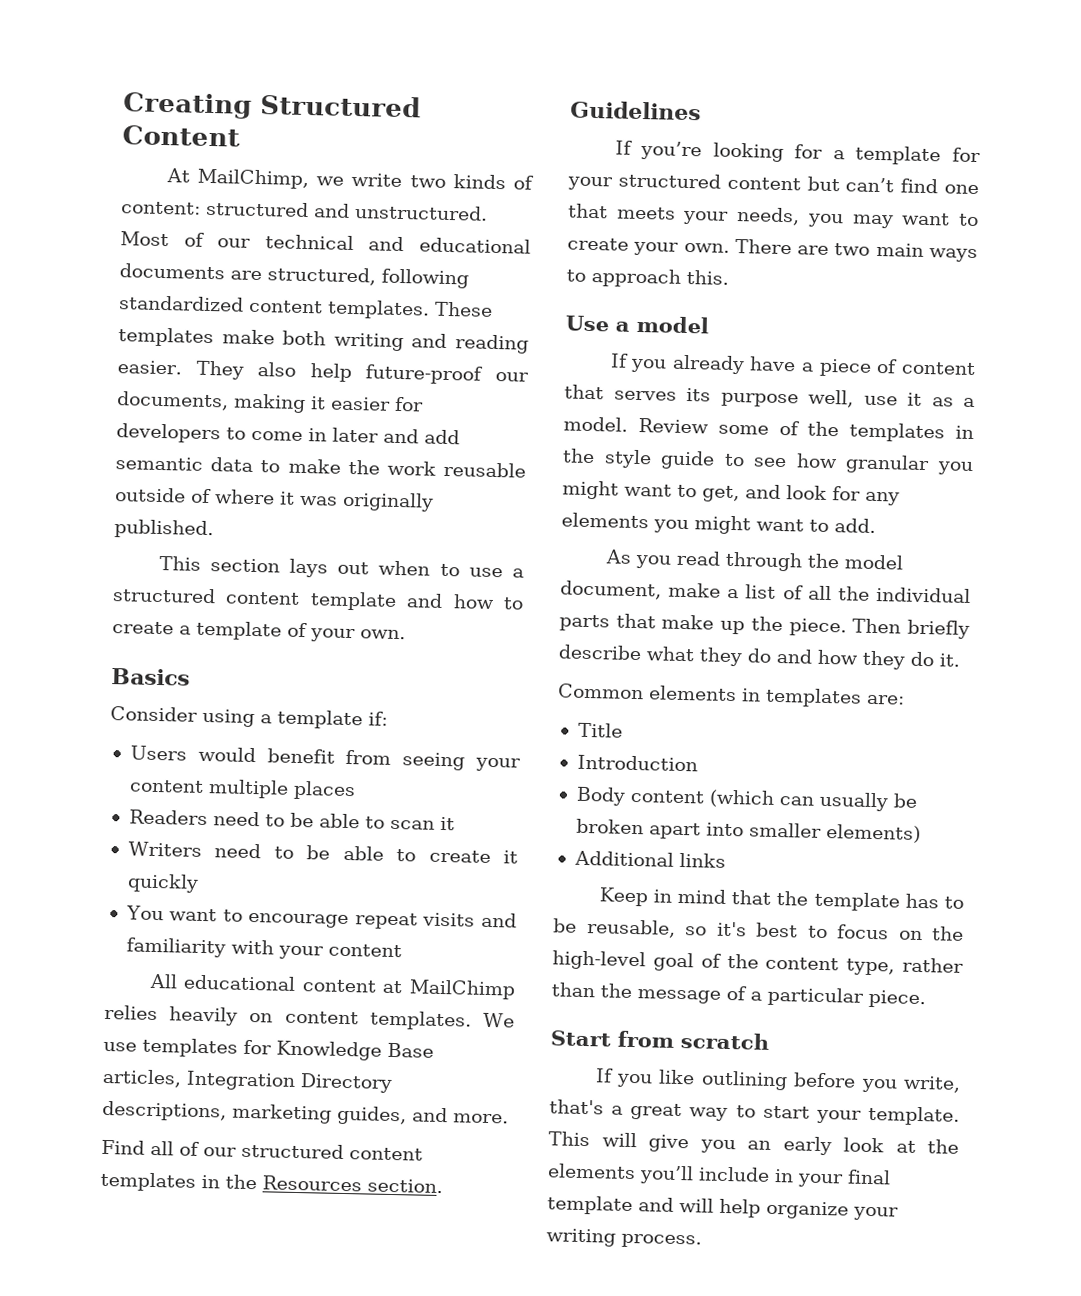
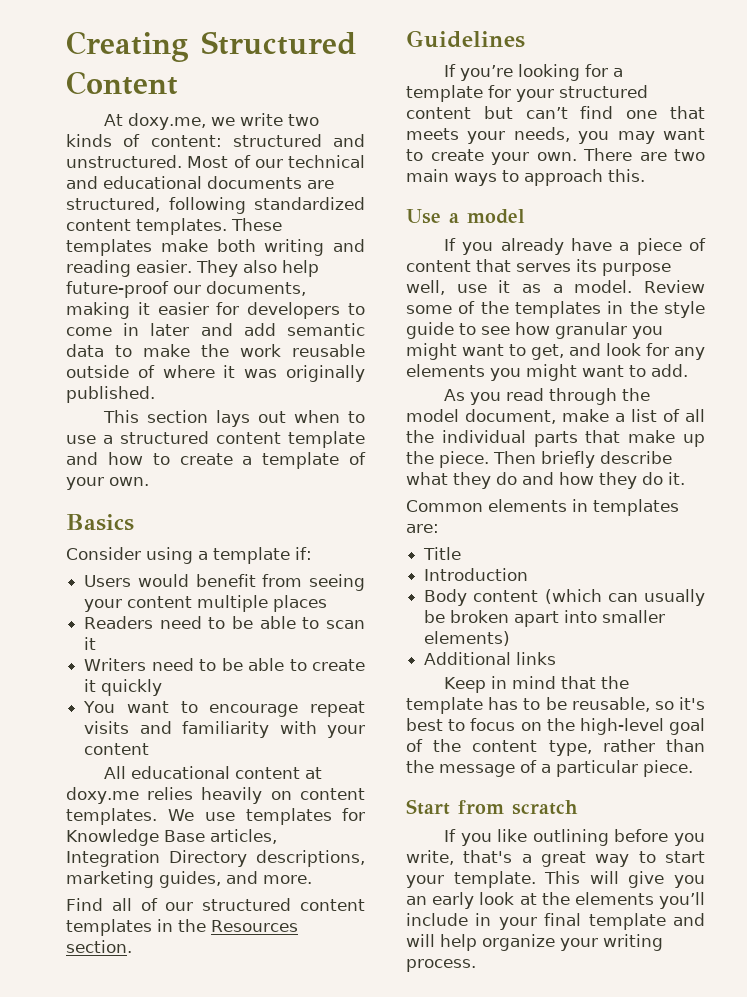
- At MailChimp, we write two kinds of content: structured and unstructured.
+ At doxy.me, we write two kinds of content: structured and unstructured.
- All educational content at MailChimp relies heavily on content templates.
+ All educational content at doxy.me relies heavily on content templates.

